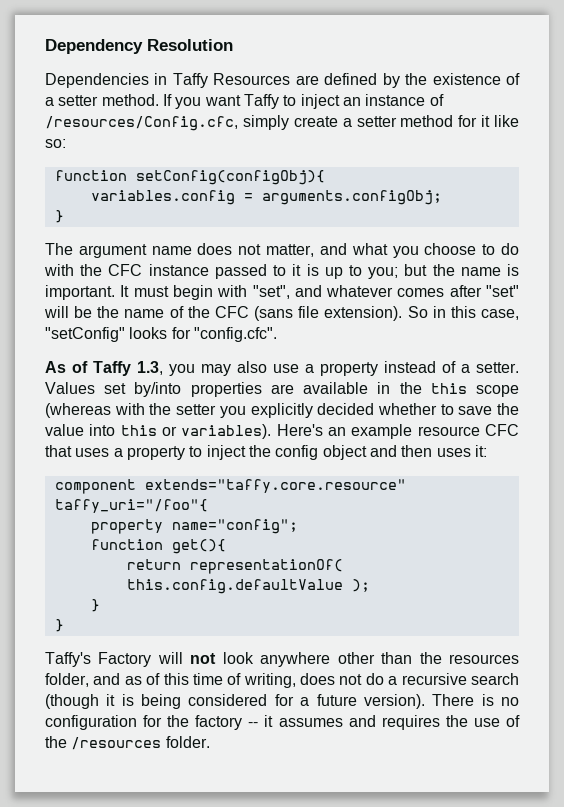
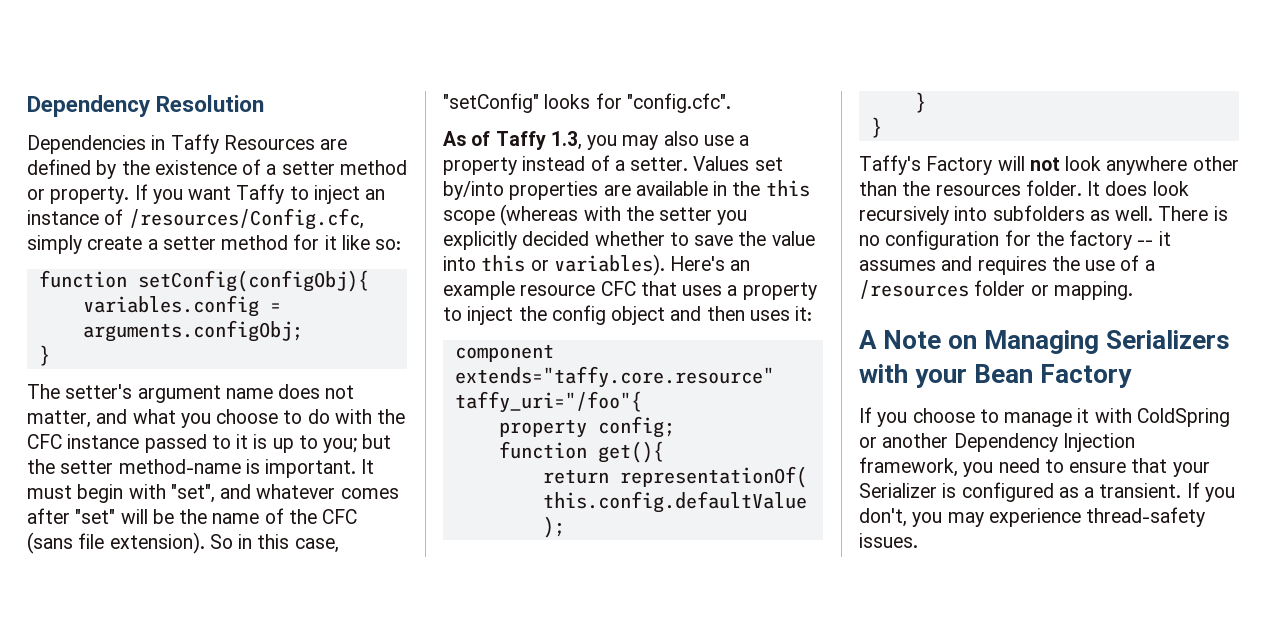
- Dependencies in Taffy Resources are defined by the existence of a setter method.
+ Dependencies in Taffy Resources are defined by the existence of a setter method or property.
- The argument name does not matter, and what you choose to do with the CFC instance passed to it is up to you; but the name is important.
+ The setter's argument name does not matter, and what you choose to do with the CFC instance passed to it is up to you; but the setter method-name is important.
- property name="config";
+ property config;
- Taffy's Factory will not look anywhere other than the resources folder, and as of this time of writing, does not do a recursive search (though it is being considered for a future version).
+ Taffy's Factory will not look anywhere other than the resources folder. It does look recursively into subfolders as well.
- There is no configuration for the factory -- it assumes and requires the use of the /resources folder.
+ There is no configuration for the factory -- it assumes and requires the use of a /resources folder or mapping.
+ A Note on Managing Serializers with your Bean Factory
+ If you choose to manage it with ColdSpring or another Dependency Injection framework, you need to ensure that your Serializer is configured as a transient. If you don't, you may experience thread-safety issues.

